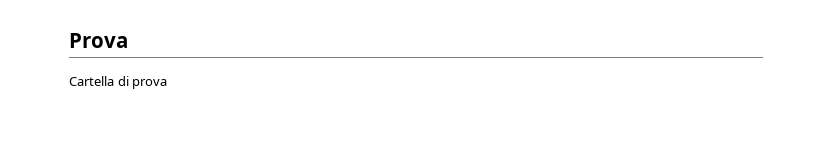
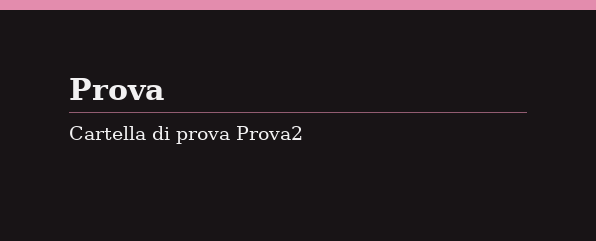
- Cartella di prova
+ Cartella di prova Prova2

